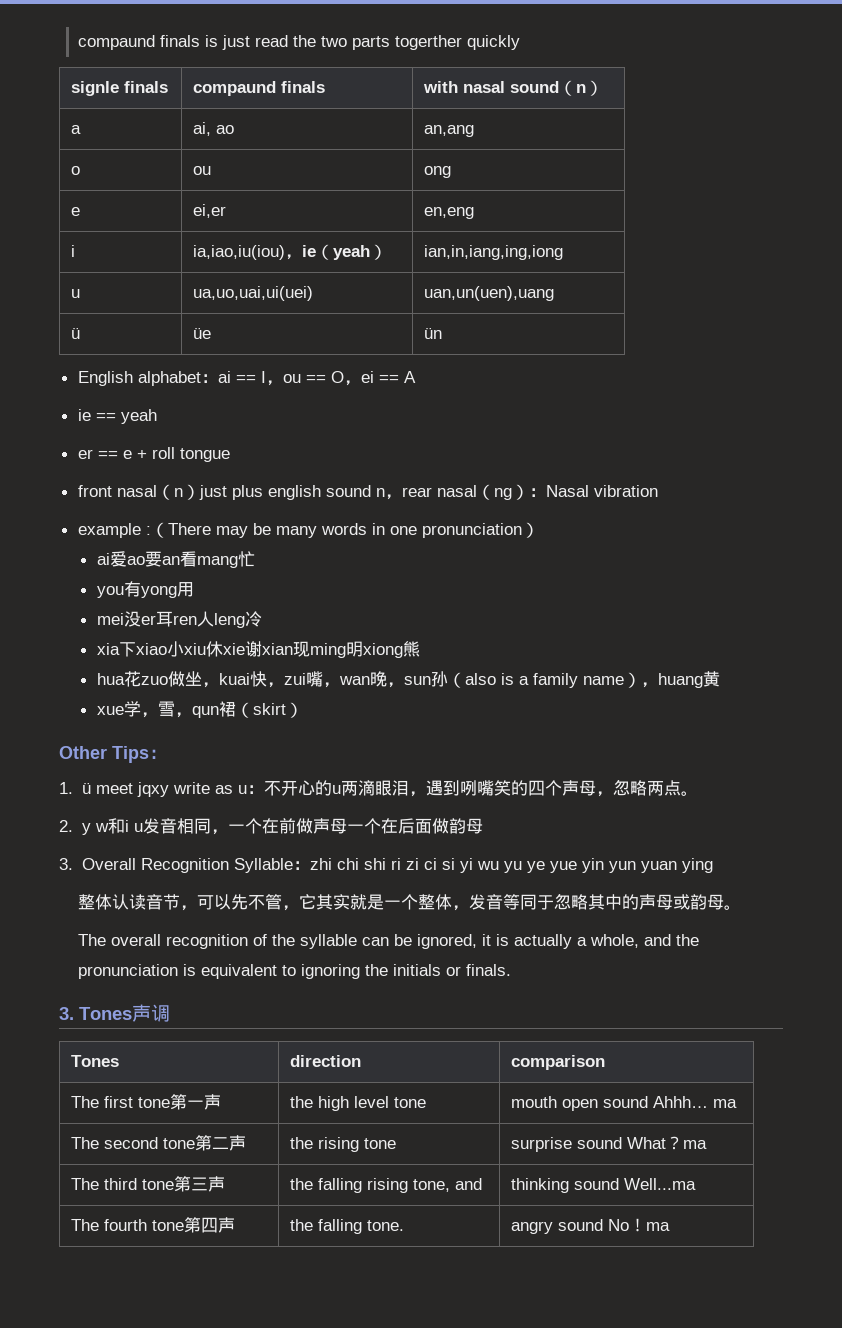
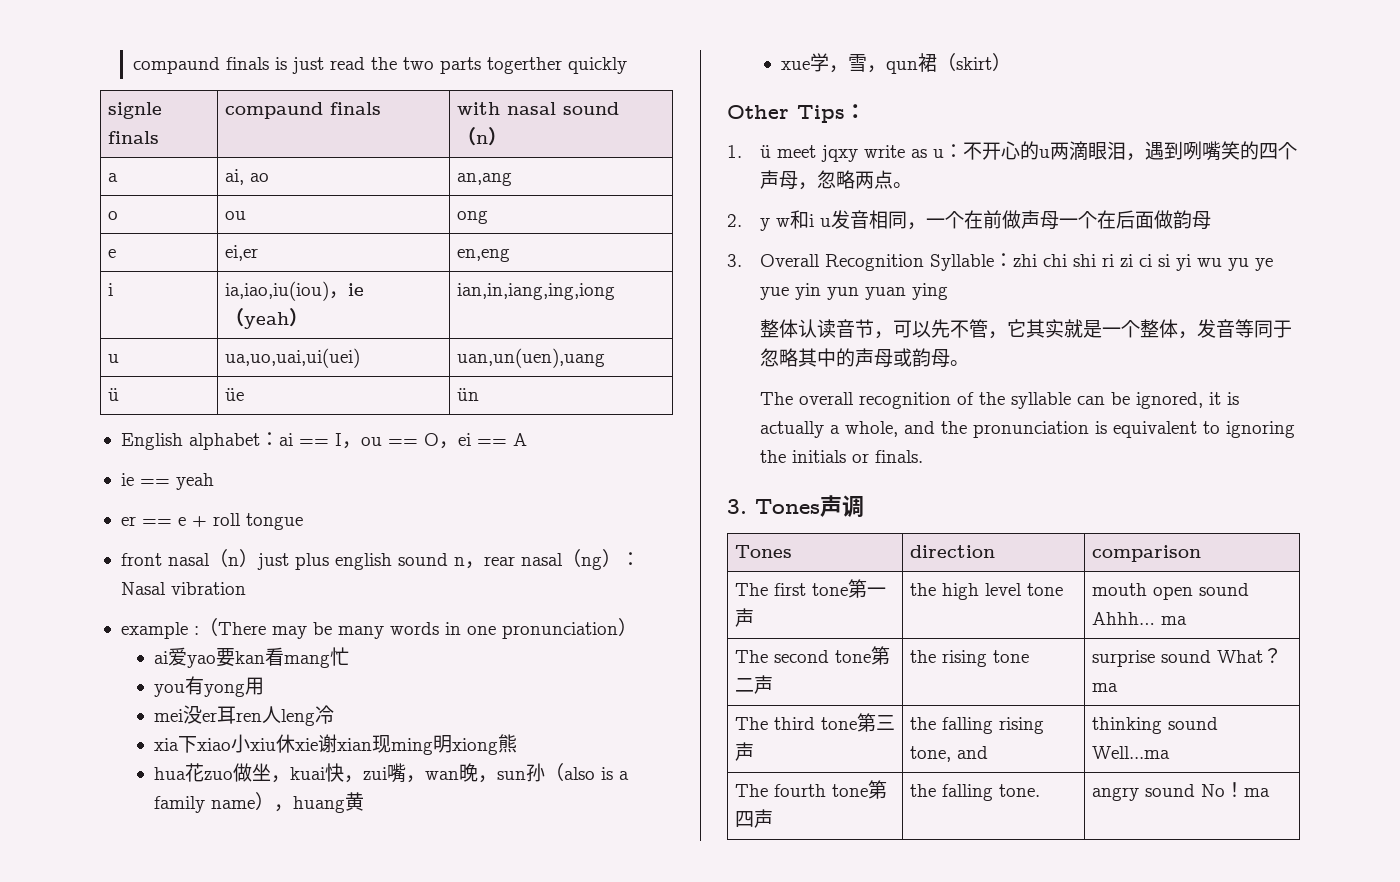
- ai爱ao要an看mang忙
+ ai爱yao要kan看mang忙

